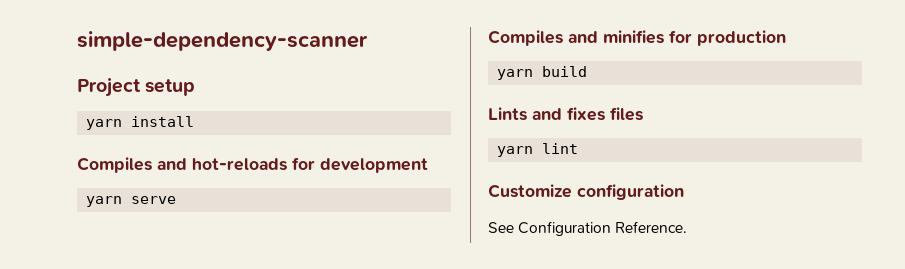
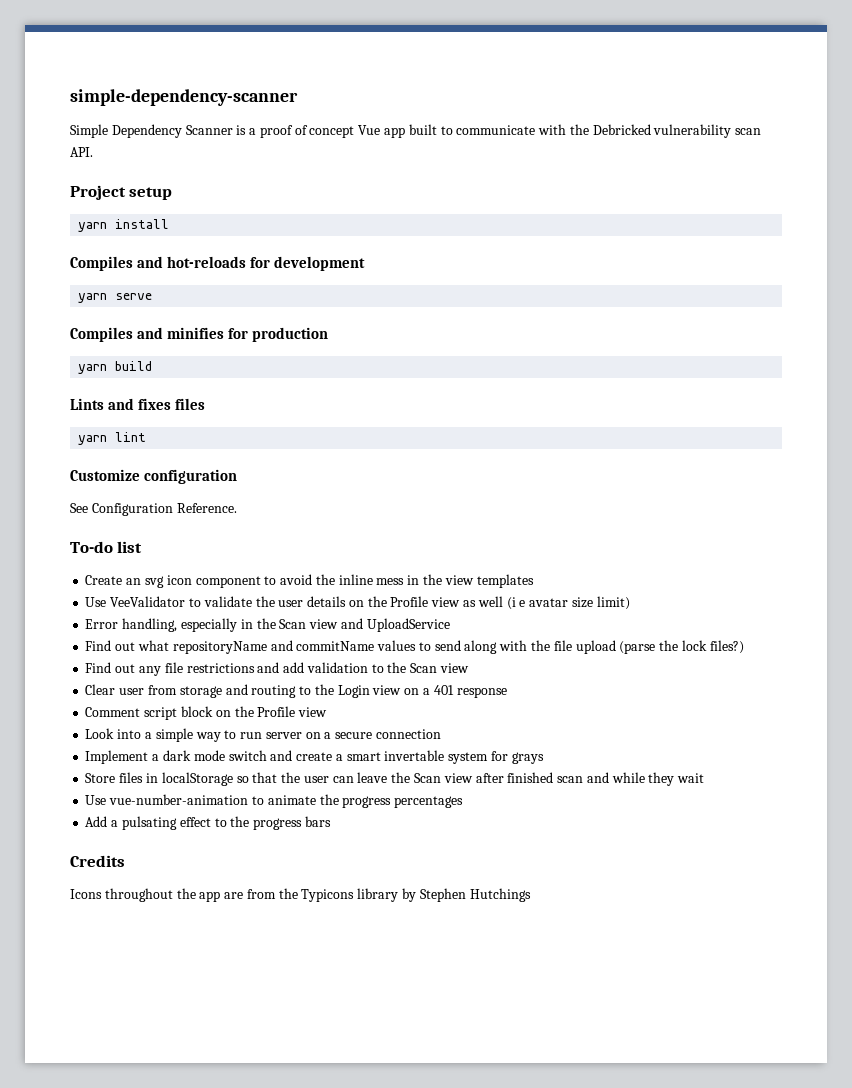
+ Simple Dependency Scanner is a proof of concept Vue app built to communicate with the Debricked vulnerability scan API.
+ To-do list
+ Create an svg icon component to avoid the inline mess in the view templates
+ Use VeeValidator to validate the user details on the Profile view as well (i e avatar size limit)
+ Error handling, especially in the Scan view and UploadService
+ Find out what repositoryName and commitName values to send along with the file upload (parse the lock files?)
+ Find out any file restrictions and add validation to the Scan view
+ Clear user from storage and routing to the Login view on a 401 response
+ Comment script block on the Profile view
+ Look into a simple way to run server on a secure connection
+ Implement a dark mode switch and create a smart invertable system for grays
+ Store files in localStorage so that the user can leave the Scan view after finished scan and while they wait
+ Use vue-number-animation to animate the progress percentages
+ Add a pulsating effect to the progress bars
+ Credits
+ Icons throughout the app are from the Typicons library by Stephen Hutchings

